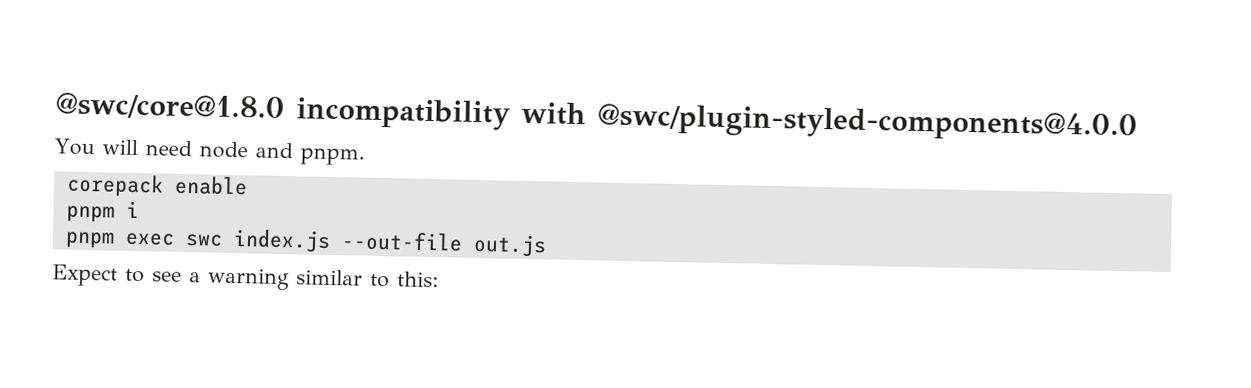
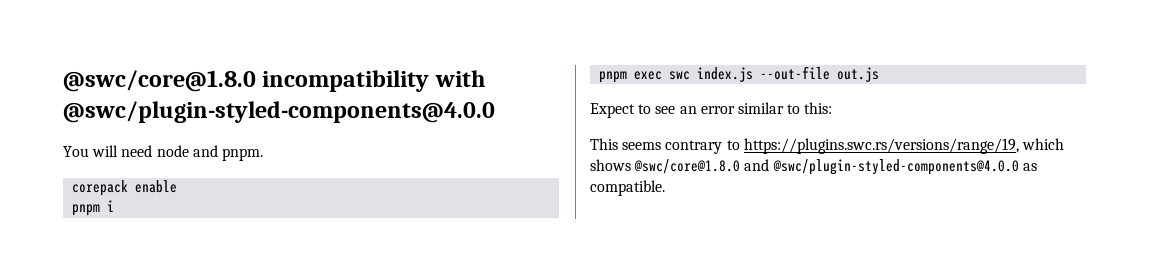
- Expect to see a warning similar to this:
+ Expect to see an error similar to this:
+ This seems contrary to https://plugins.swc.rs/versions/range/19, which shows @swc/core@1.8.0 and @swc/plugin-styled-components@4.0.0 as compatible.

